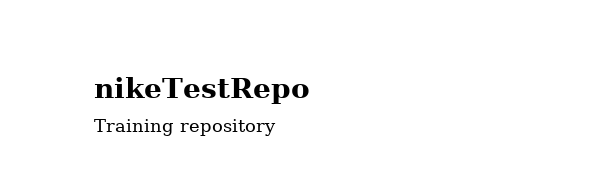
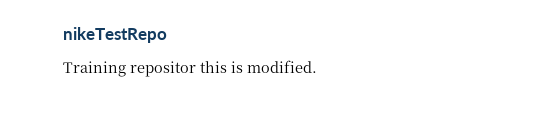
- Training repository
+ Training repositor this is modified.

